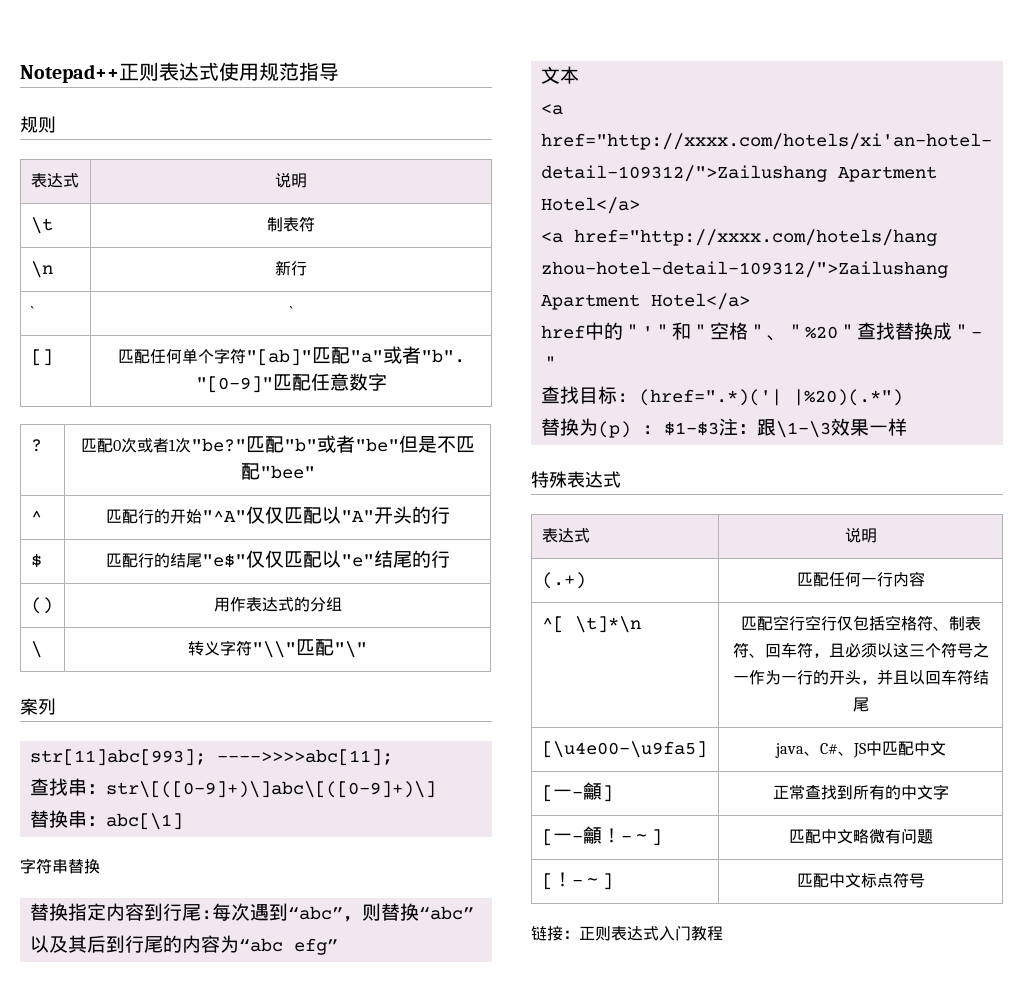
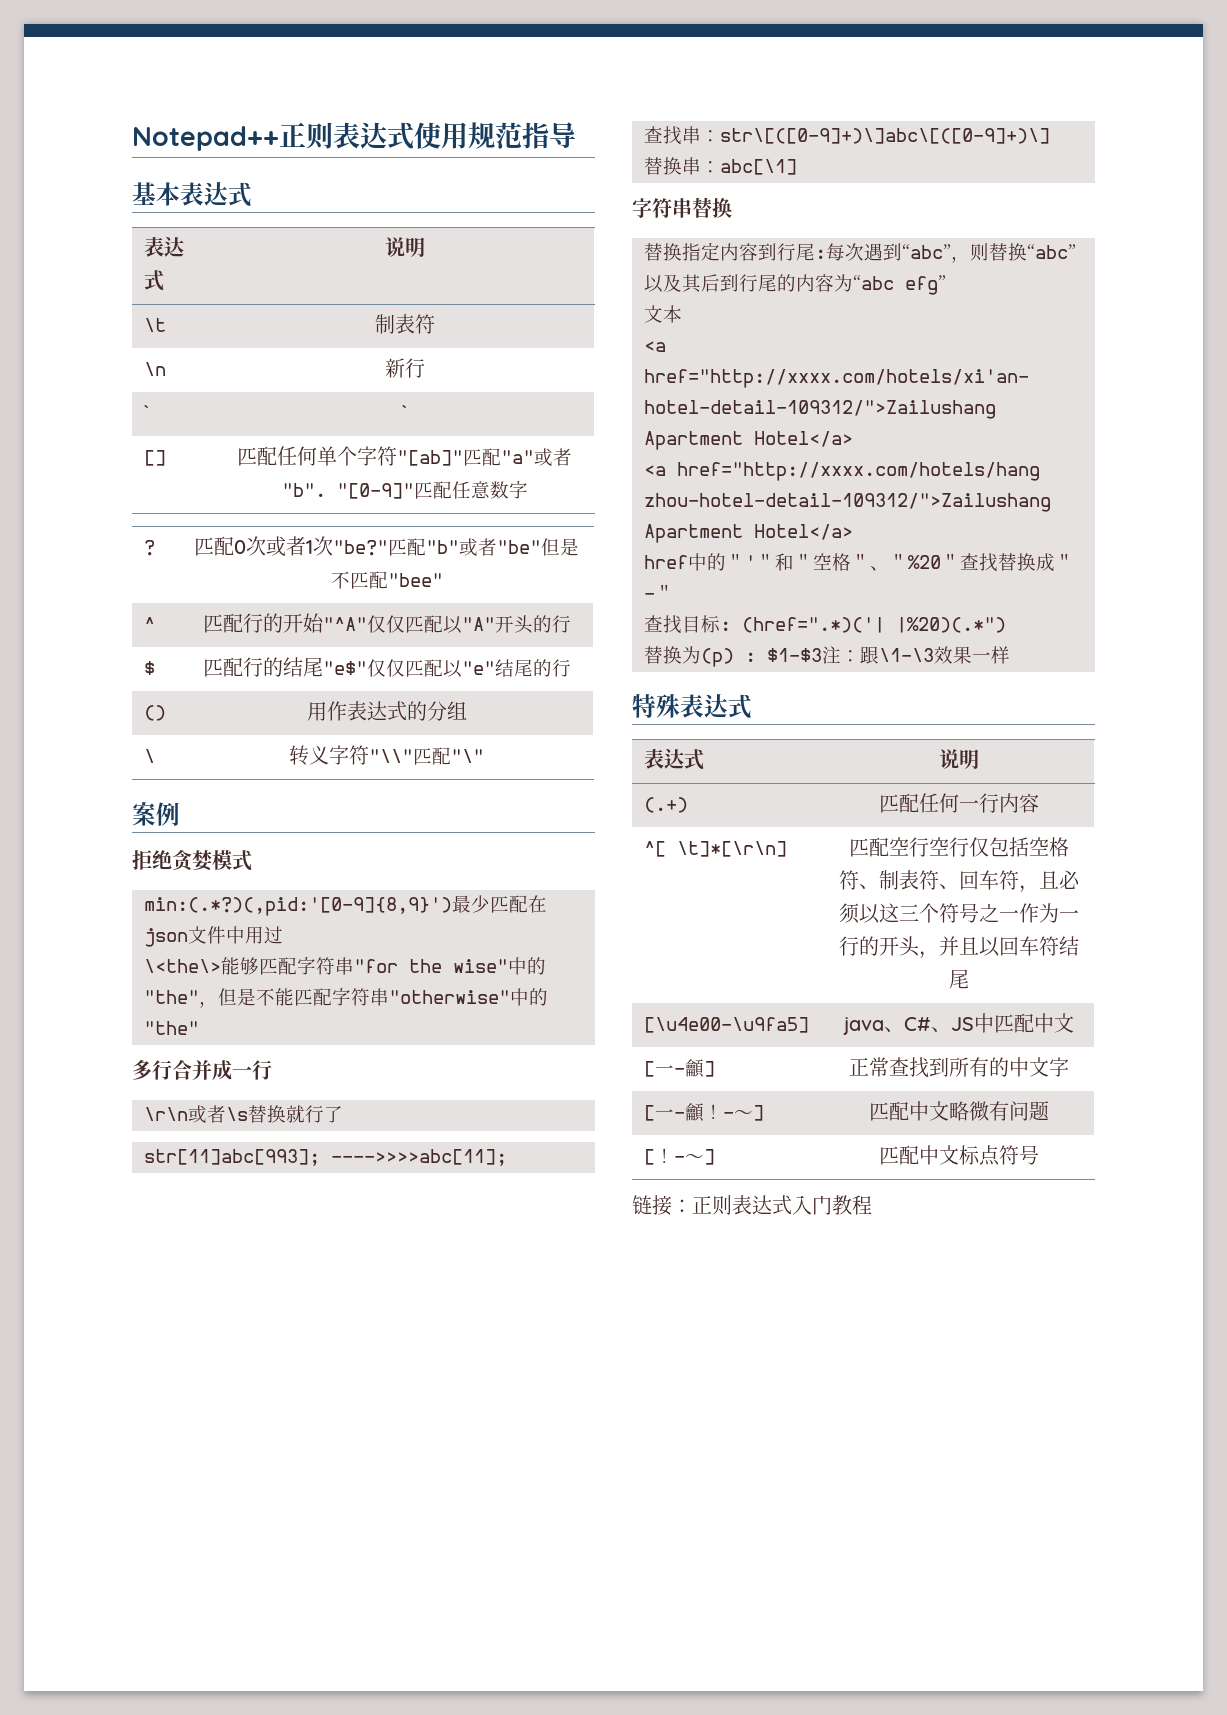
- 规则
+ 基本表达式
- 案列
+ 案例
+ 拒绝贪婪模式
+ min:(.*?)(,pid:'[0-9]{8,9}')最少匹配在json文件中用过
+ \<the\>能够匹配字符串"for the wise"中的"the"，但是不能匹配字符串"otherwise"中的"the"
+ 多行合并成一行
+ \r\n或者\s替换就行了
- ^[ \t]*\n | 匹配空行空行仅包括空格符、制表符、回车符，且必须以这三个符号之一作为一行的开头，并且以回车符结尾
+ ^[ \t]*[\r\n] | 匹配空行空行仅包括空格符、制表符、回车符，且必须以这三个符号之一作为一行的开头，并且以回车符结尾

